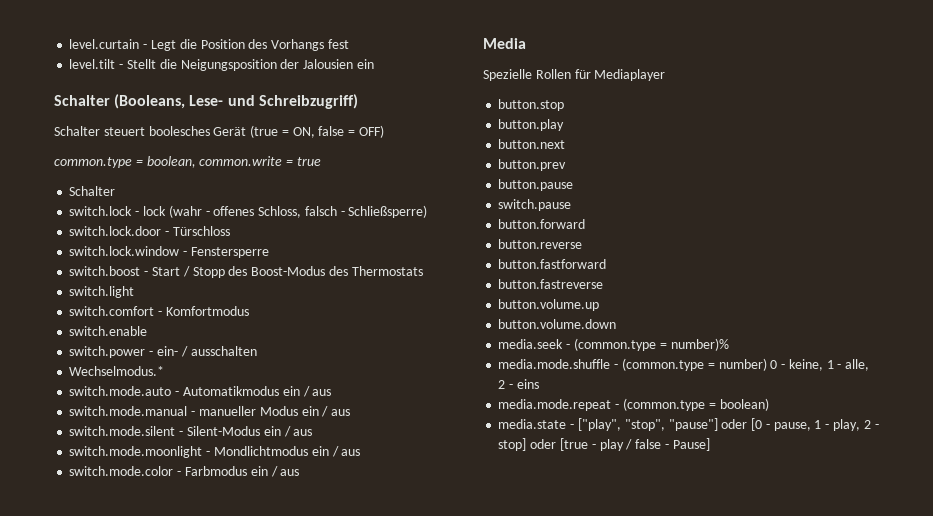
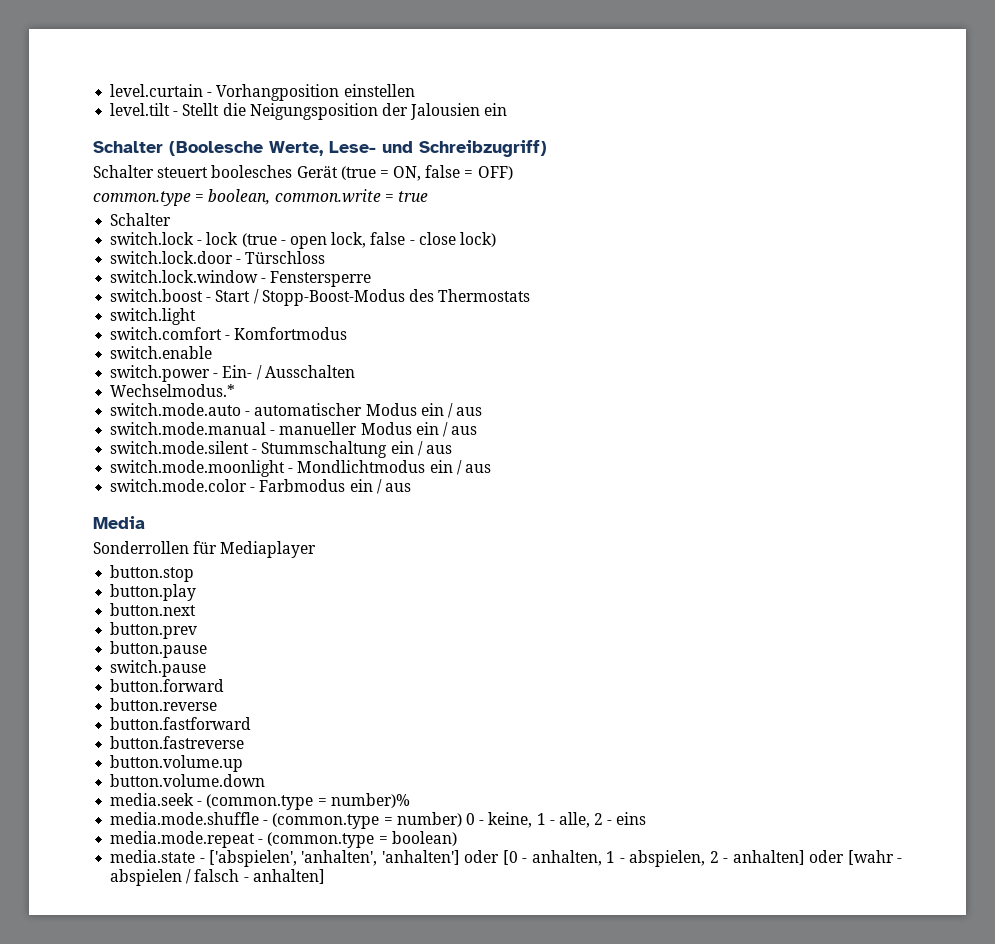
- level.curtain - Legt die Position des Vorhangs fest
+ level.curtain - Vorhangposition einstellen
- Schalter (Booleans, Lese- und Schreibzugriff)
+ Schalter (Boolesche Werte, Lese- und Schreibzugriff)
- switch.lock - lock (wahr - offenes Schloss, falsch - Schließsperre)
+ switch.lock - lock (true - open lock, false - close lock)
- switch.boost - Start / Stopp des Boost-Modus des Thermostats
+ switch.boost - Start / Stopp-Boost-Modus des Thermostats
- switch.power - ein- / ausschalten
+ switch.power - Ein- / Ausschalten
- switch.mode.auto - Automatikmodus ein / aus
+ switch.mode.auto - automatischer Modus ein / aus
- switch.mode.silent - Silent-Modus ein / aus
+ switch.mode.silent - Stummschaltung ein / aus
- Spezielle Rollen für Mediaplayer
+ Sonderrollen für Mediaplayer
- media.state - ["play", "stop", "pause"] oder [0 - pause, 1 - play, 2 - stop] oder [true - play / false - Pause]
+ media.state - ['abspielen', 'anhalten', 'anhalten'] oder [0 - anhalten, 1 - abspielen, 2 - anhalten] oder [wahr - abspielen / falsch - anhalten]

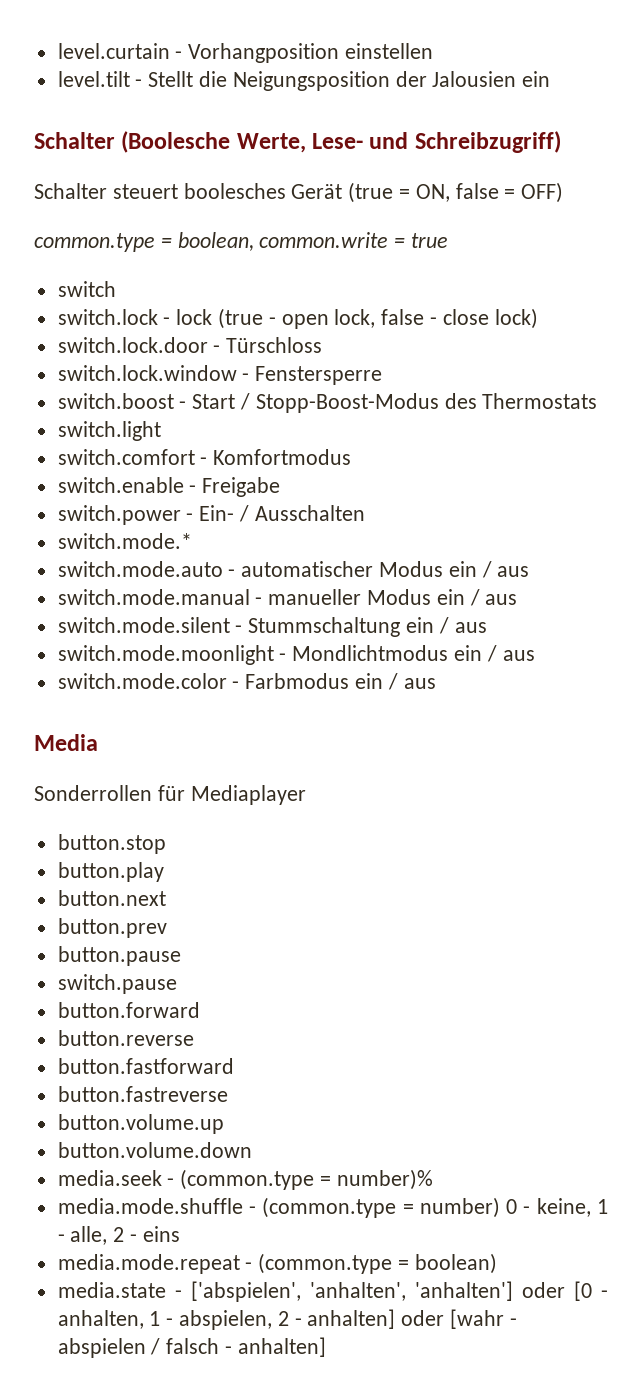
  common.type = boolean, common.write = true
- Schalter
+ switch
- switch.enable
+ switch.enable - Freigabe
- Wechselmodus.*
+ switch.mode.*

